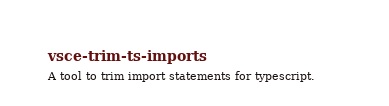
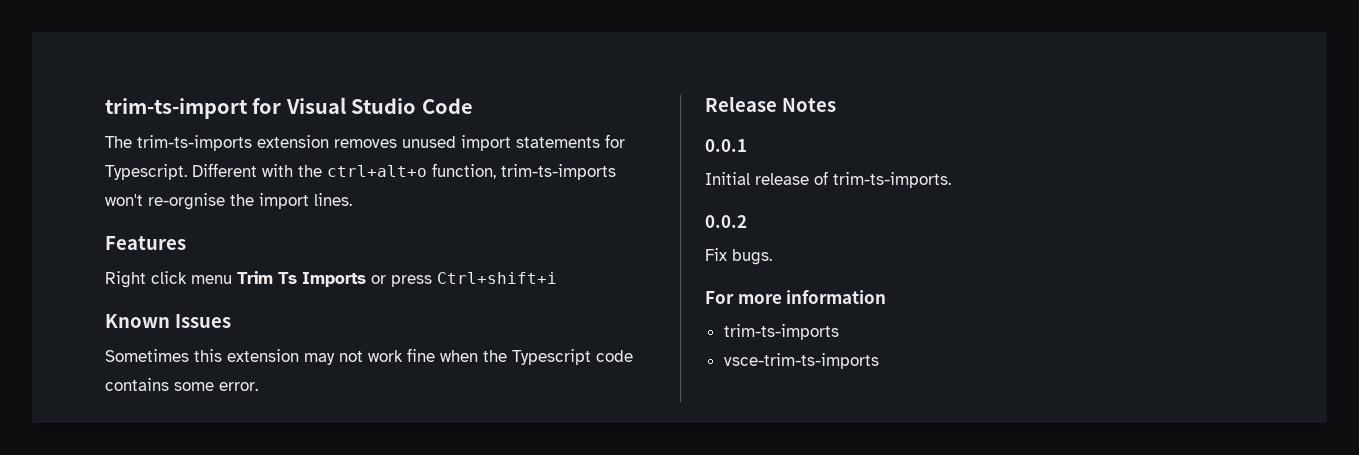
+ trim-ts-import for Visual Studio Code
+ The trim-ts-imports extension removes unused import statements for Typescript. Different with the ctrl+alt+o function, trim-ts-imports won't re-orgnise the import lines.
+ Features
+ Right click menu Trim Ts Imports or press Ctrl+shift+i
+ Known Issues
+ Sometimes this extension may not work fine when the Typescript code contains some error.
+ Release Notes
+ 0.0.1
+ Initial release of trim-ts-imports.
+ 0.0.2
+ Fix bugs.
+ For more information
+ trim-ts-imports
  vsce-trim-ts-imports
- A tool to trim import statements for typescript.

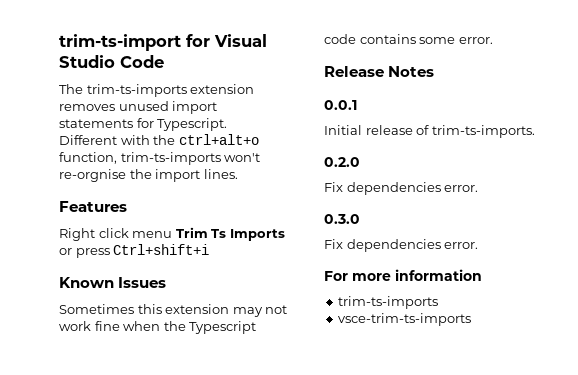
- 0.0.2
- Fix bugs.
+ 0.2.0
+ Fix dependencies error.
+ 0.3.0
+ Fix dependencies error.

